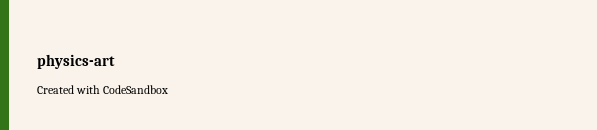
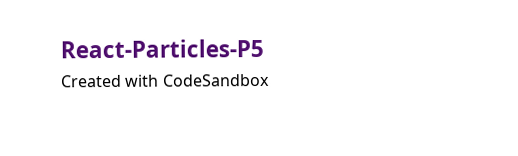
- physics-art
+ React-Particles-P5

